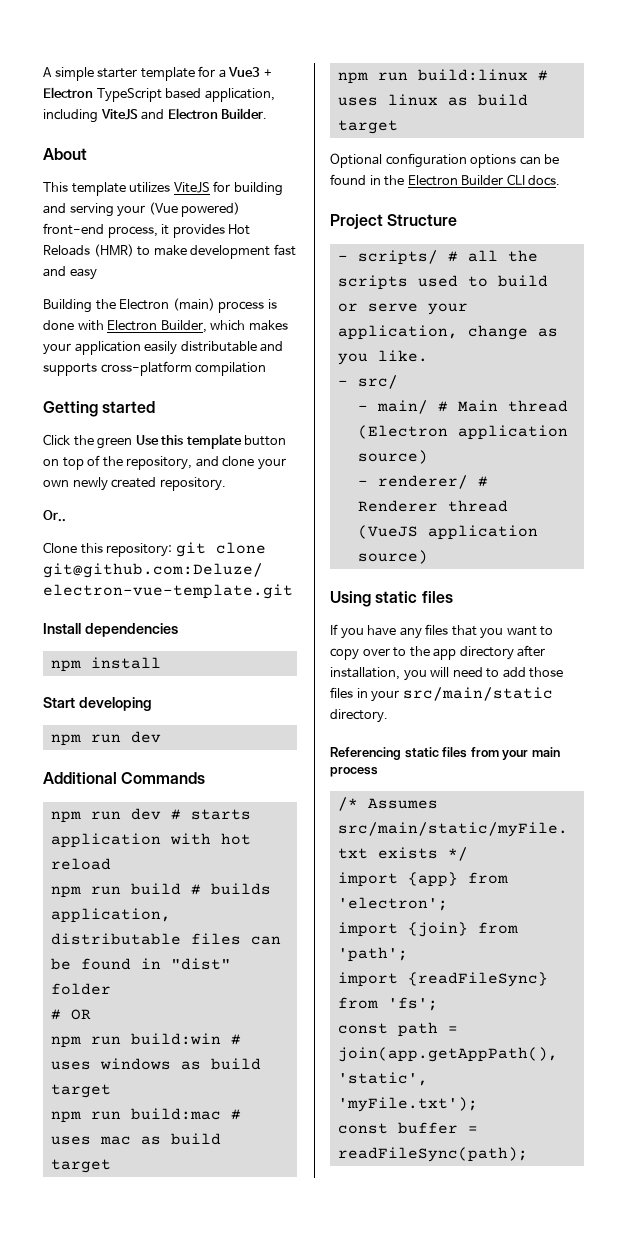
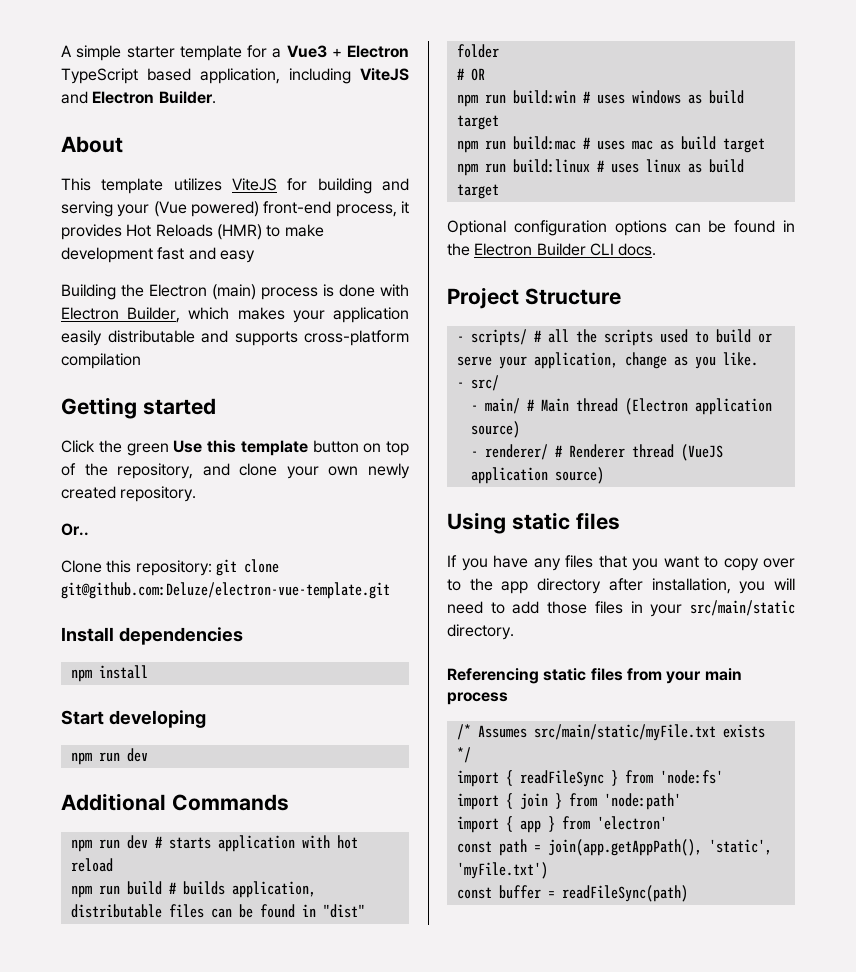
- import {app} from 'electron';
- import {join} from 'path';
- import {readFileSync} from 'fs';
+ import { readFileSync } from 'node:fs'
+ import { join } from 'node:path'
+ import { app } from 'electron'
- const path = join(app.getAppPath(), 'static', 'myFile.txt');
+ const path = join(app.getAppPath(), 'static', 'myFile.txt')
- const buffer = readFileSync(path);
+ const buffer = readFileSync(path)

